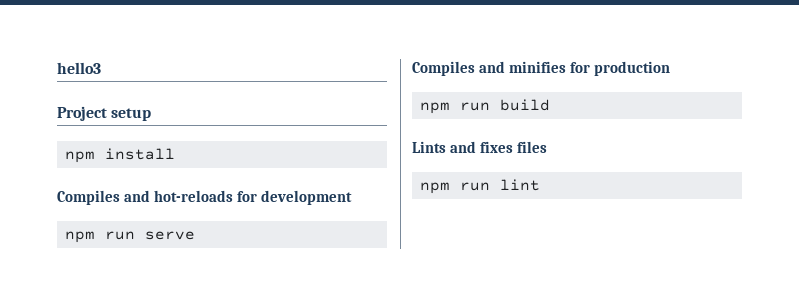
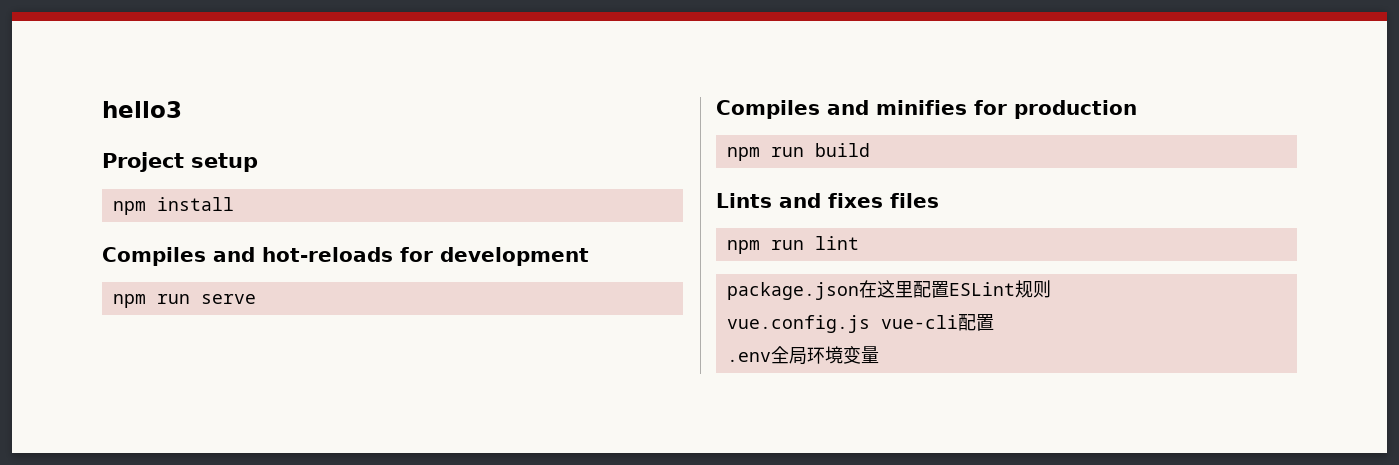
+ package.json在这里配置ESLint规则
+ vue.config.js vue-cli配置
+ .env全局环境变量

